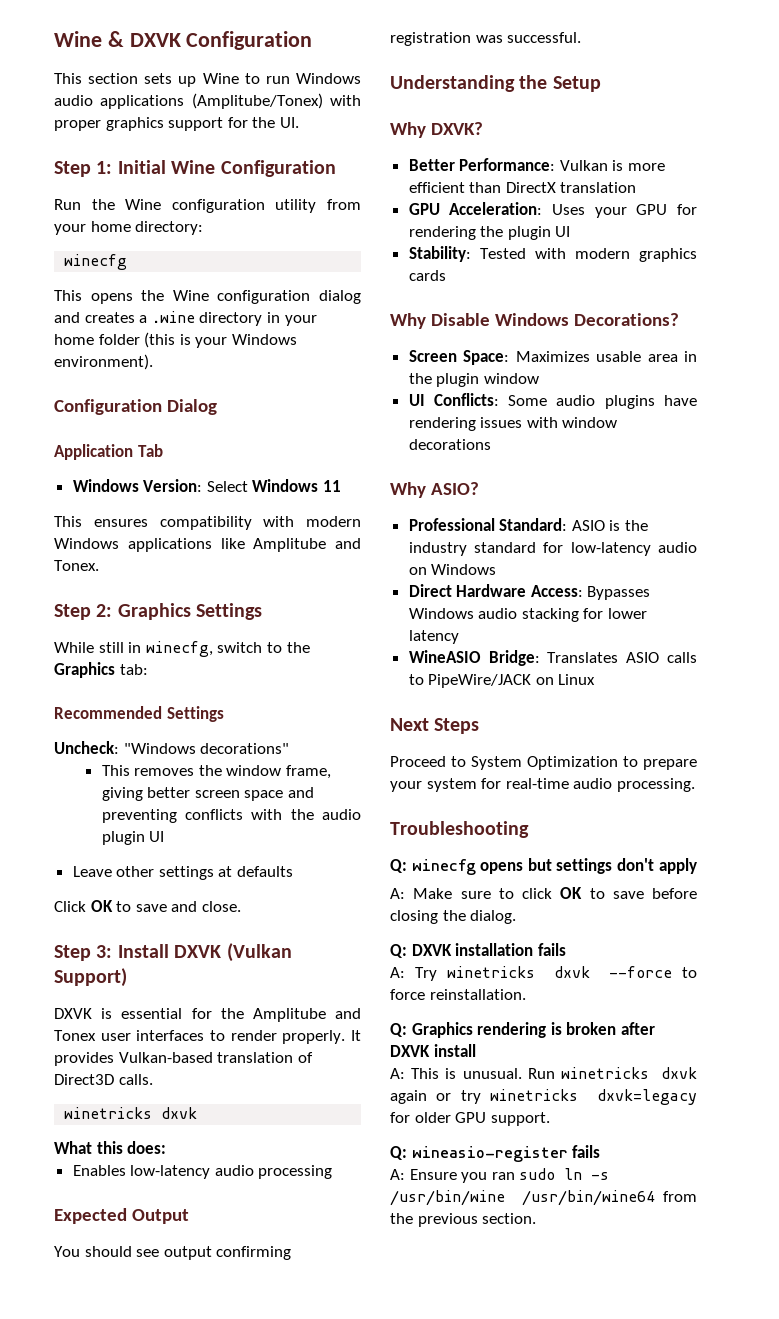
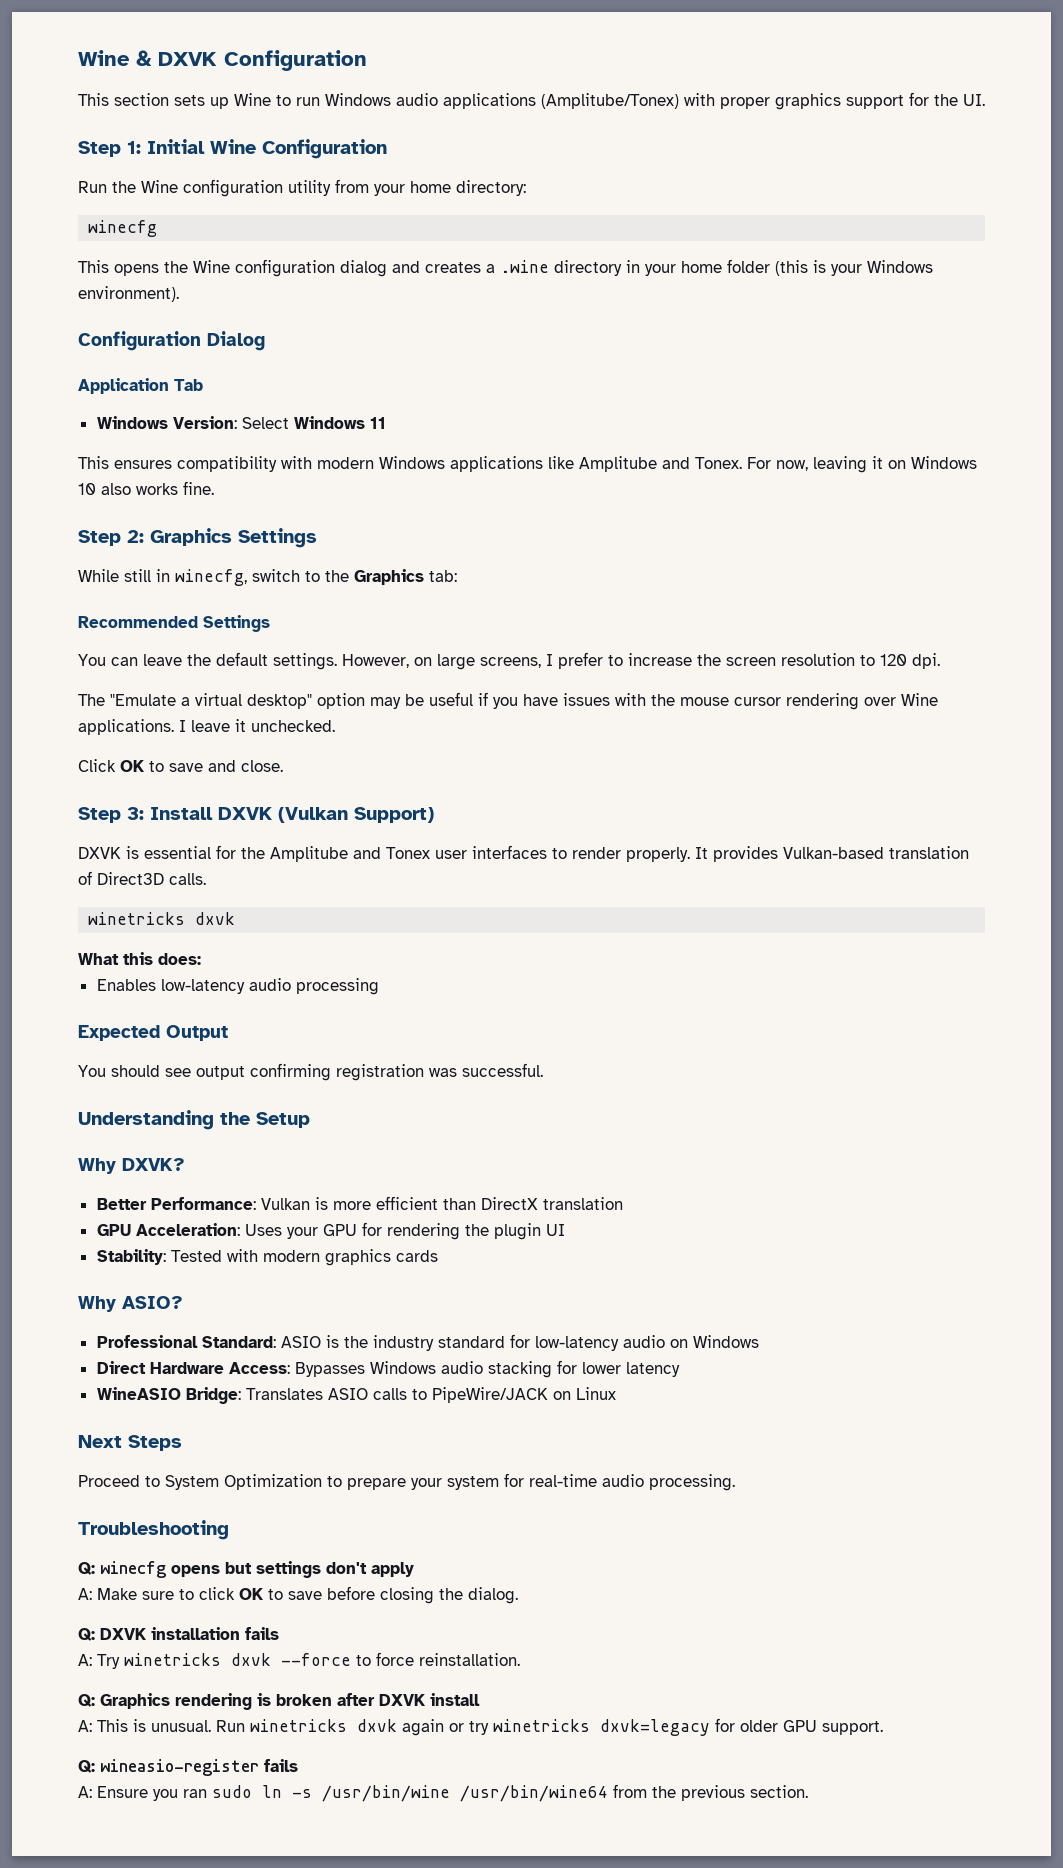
+ For now, leaving it on Windows 10 also works fine.
- Uncheck: "Windows decorations"
- This removes the window frame, giving better screen space and preventing conflicts with the audio plugin UI
- Leave other settings at defaults
+ You can leave the default settings. However, on large screens, I prefer to increase the screen resolution to 120 dpi.
+ The "Emulate a virtual desktop" option may be useful if you have issues with the mouse cursor rendering over Wine applications. I leave it unchecked.
- Why Disable Windows Decorations?
- Screen Space: Maximizes usable area in the plugin window
- UI Conflicts: Some audio plugins have rendering issues with window decorations

